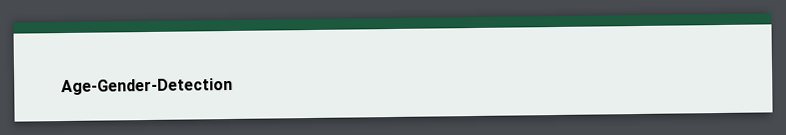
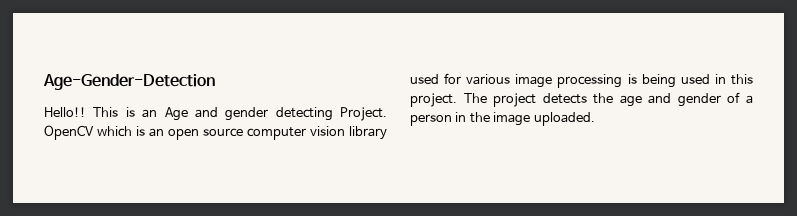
+ Hello!! This is an Age and gender detecting Project. OpenCV which is an open source computer vision library used for various image processing is being used in this project. The project detects the age and gender of a person in the image uploaded.

